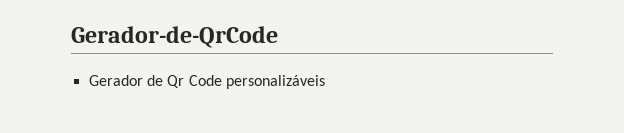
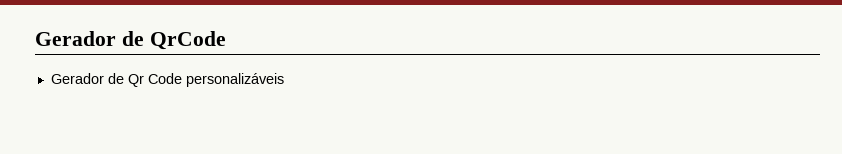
- Gerador-de-QrCode
+ Gerador de QrCode

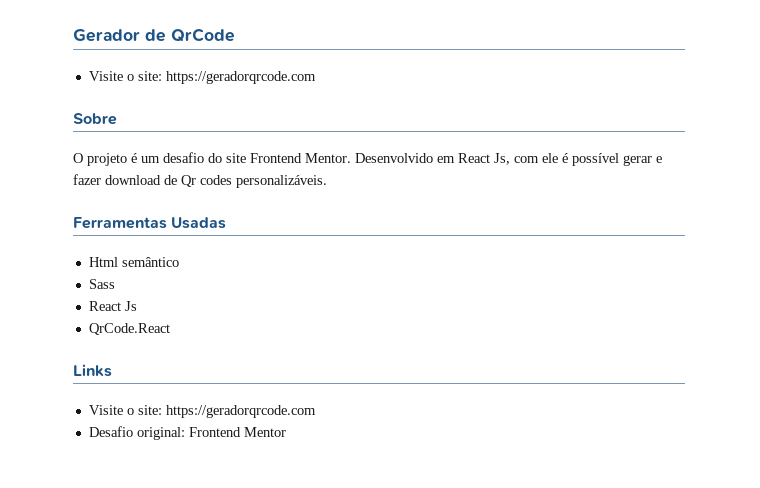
  Gerador de QrCode
- Gerador de Qr Code personalizáveis
+ Visite o site: https://geradorqrcode.com
+ Sobre
+ O projeto é um desafio do site Frontend Mentor. Desenvolvido em React Js, com ele é possível gerar e fazer download de Qr codes personalizáveis.
+ Ferramentas Usadas
+ Html semântico
+ Sass
+ React Js
+ QrCode.React
+ Links
+ Visite o site: https://geradorqrcode.com
+ Desafio original: Frontend Mentor

